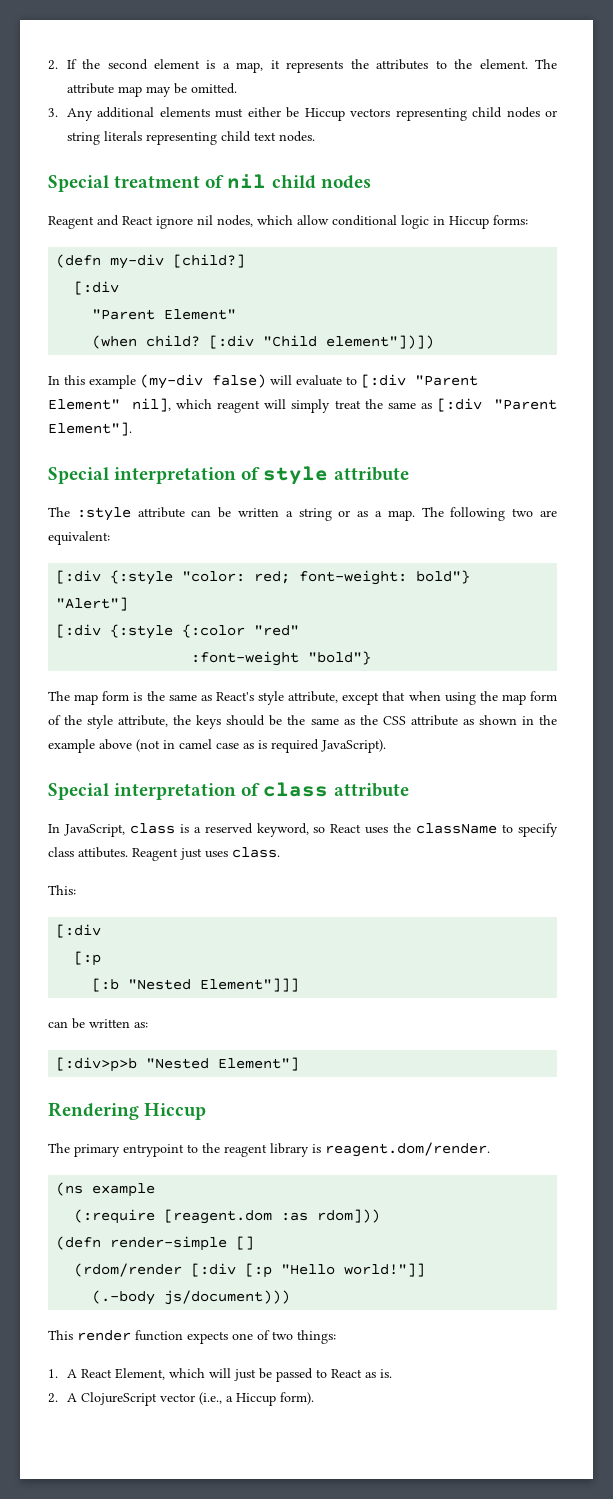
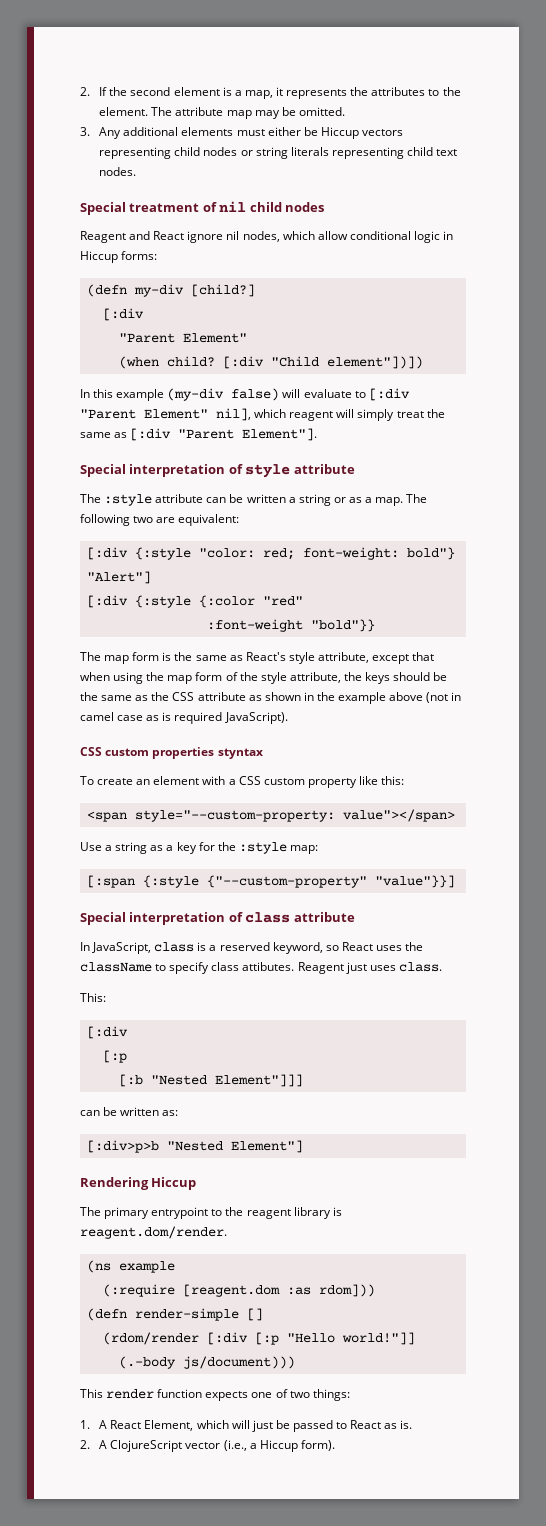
- :font-weight "bold"}
+ :font-weight "bold"}}
+ CSS custom properties styntax
+ To create an element with a CSS custom property like this:
+ <span style="--custom-property: value"></span>
+ Use a string as a key for the :style map:
+ [:span {:style {"--custom-property" "value"}}]

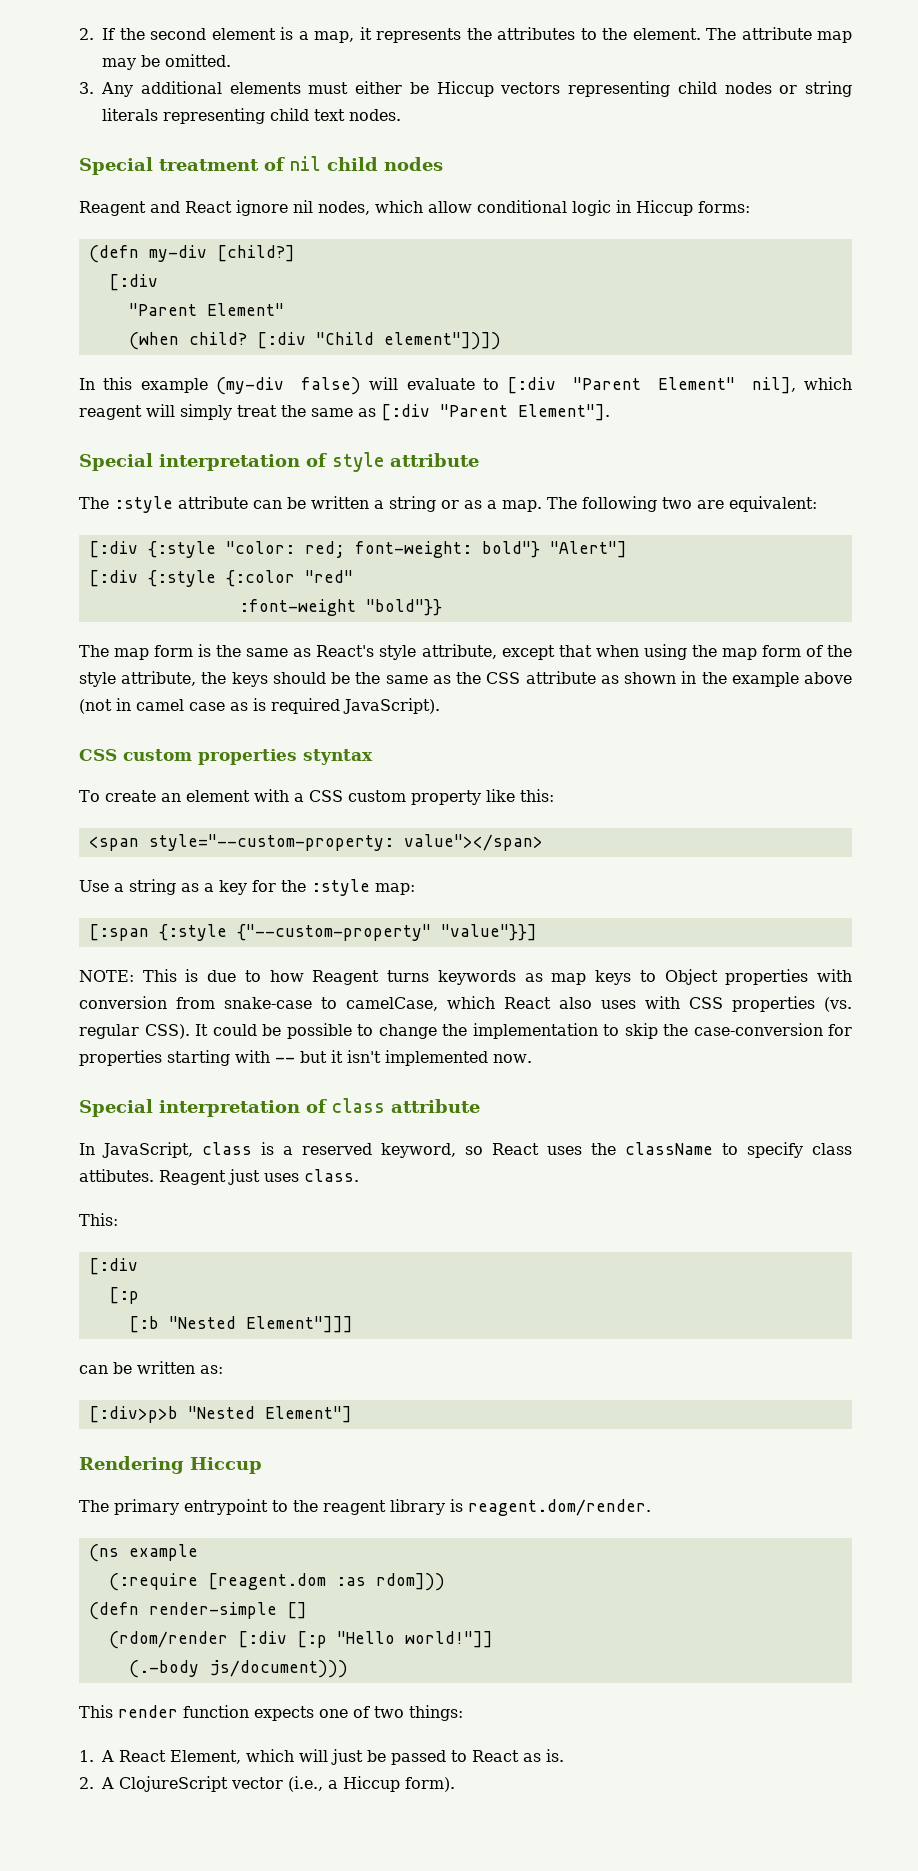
+ NOTE: This is due to how Reagent turns keywords as map keys to Object properties with conversion from snake-case to camelCase, which React also uses with CSS properties (vs. regular CSS). It could be possible to change the implementation to skip the case-conversion for properties starting with -- but it isn't implemented now.

